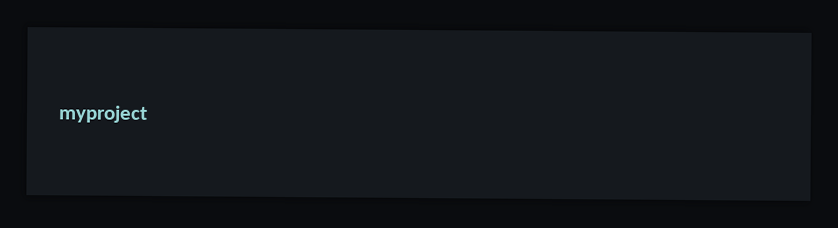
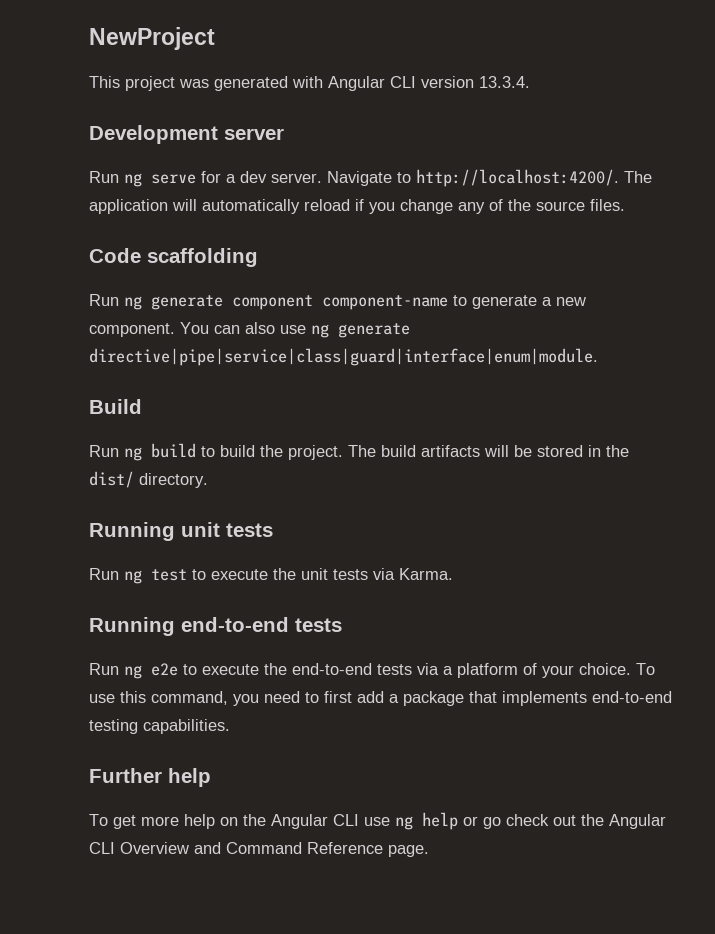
- myproject
+ NewProject
+ This project was generated with Angular CLI version 13.3.4.
+ Development server
+ Run ng serve for a dev server. Navigate to http://localhost:4200/. The application will automatically reload if you change any of the source files.
+ Code scaffolding
+ Run ng generate component component-name to generate a new component. You can also use ng generate directive|pipe|service|class|guard|interface|enum|module.
+ Build
+ Run ng build to build the project. The build artifacts will be stored in the dist/ directory.
+ Running unit tests
+ Run ng test to execute the unit tests via Karma.
+ Running end-to-end tests
+ Run ng e2e to execute the end-to-end tests via a platform of your choice. To use this command, you need to first add a package that implements end-to-end testing capabilities.
+ Further help
+ To get more help on the Angular CLI use ng help or go check out the Angular CLI Overview and Command Reference page.

